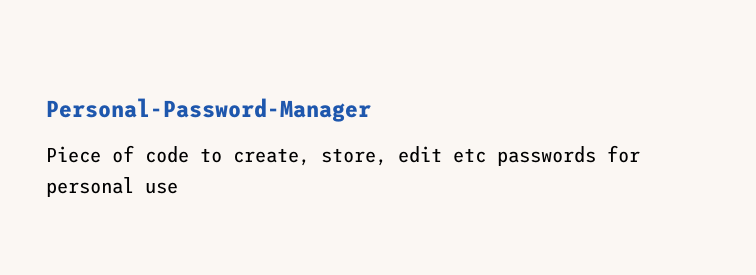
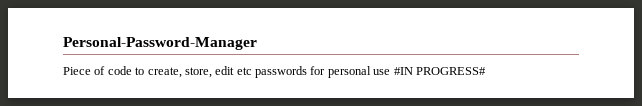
- Piece of code to create, store, edit etc passwords for personal use
+ Piece of code to create, store, edit etc passwords for personal use #IN PROGRESS#

